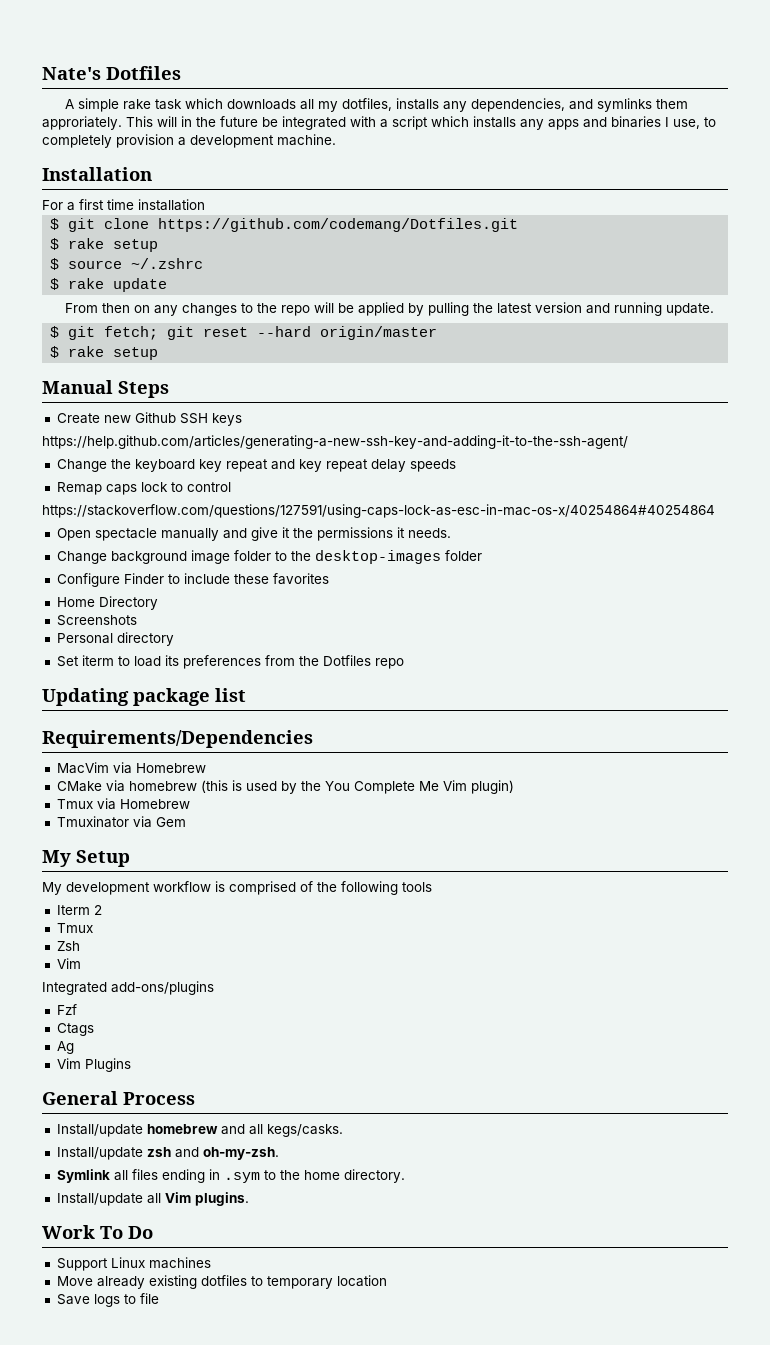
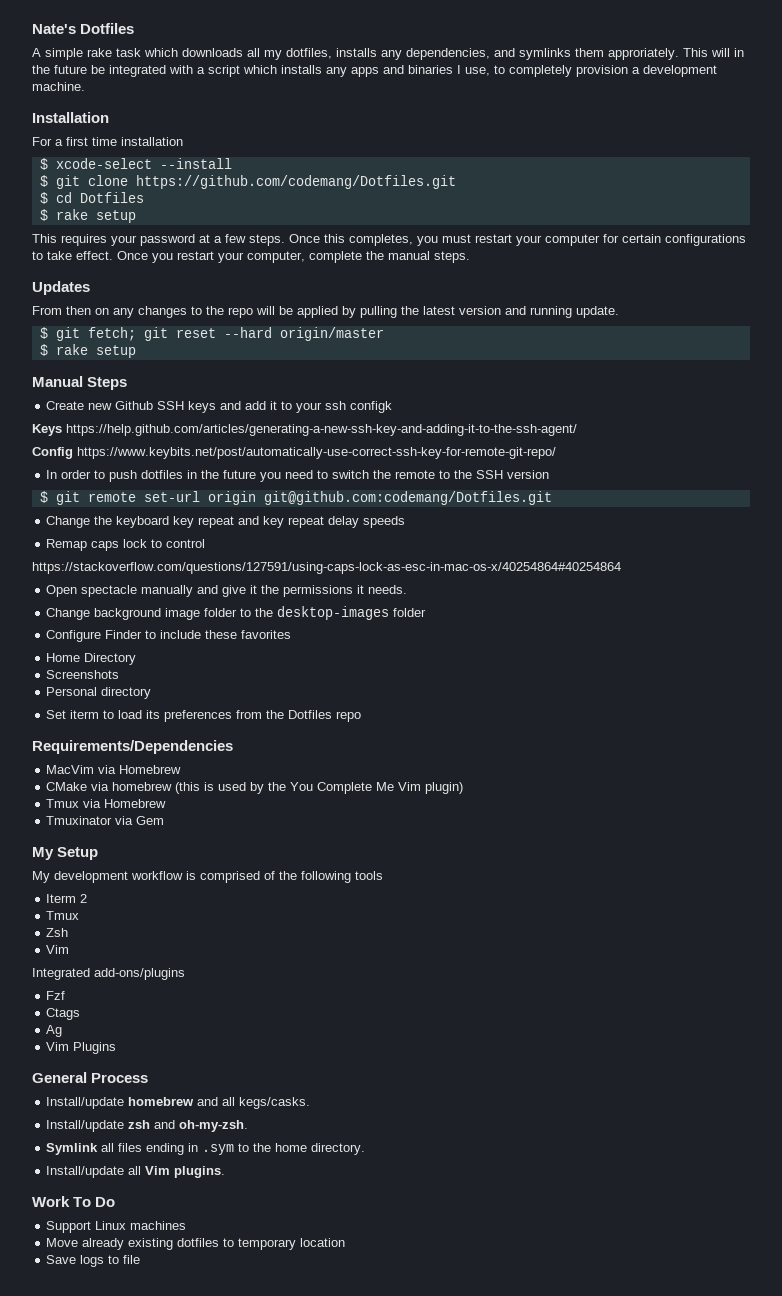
+ $ xcode-select --install
  $ git clone https://github.com/codemang/Dotfiles.git
+ $ cd Dotfiles
  $ rake setup
- $ source ~/.zshrc
- $ rake update
+ This requires your password at a few steps. Once this completes, you must restart your computer for certain configurations to take effect. Once you restart your computer, complete the manual steps.
+ Updates
- Create new Github SSH keys
- https://help.github.com/articles/generating-a-new-ssh-key-and-adding-it-to-the-ssh-agent/
+ Create new Github SSH keys and add it to your ssh configk
+ Keys https://help.github.com/articles/generating-a-new-ssh-key-and-adding-it-to-the-ssh-agent/
+ Config https://www.keybits.net/post/automatically-use-correct-ssh-key-for-remote-git-repo/
+ In order to push dotfiles in the future you need to switch the remote to the SSH version
+ $ git remote set-url origin git@github.com:codemang/Dotfiles.git
- Updating package list

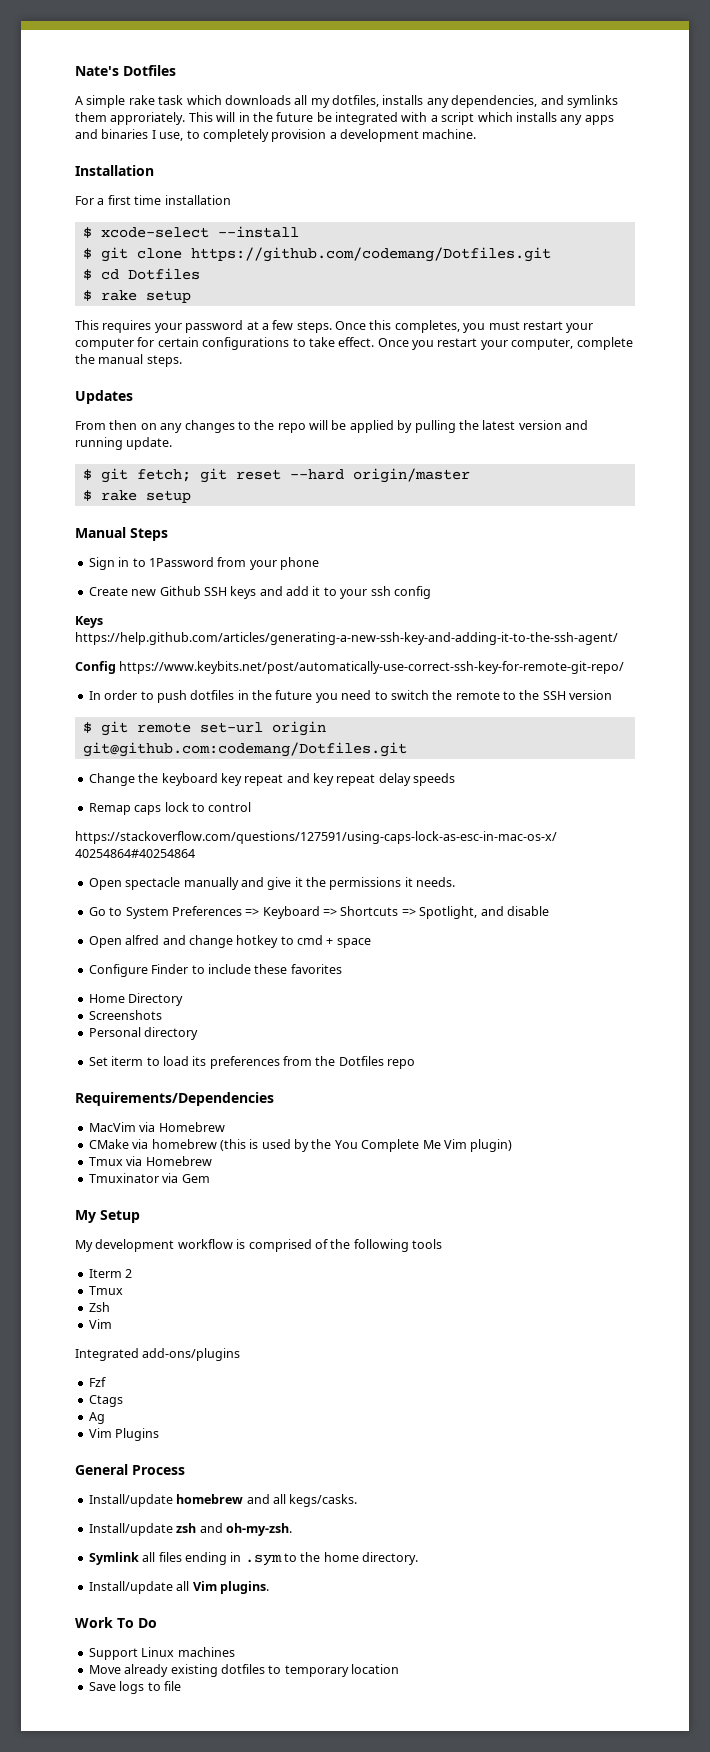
+ Sign in to 1Password from your phone
- Create new Github SSH keys and add it to your ssh configk
+ Create new Github SSH keys and add it to your ssh config
- Change background image folder to the desktop-images folder
+ Go to System Preferences => Keyboard => Shortcuts => Spotlight, and disable
+ Open alfred and change hotkey to cmd + space

